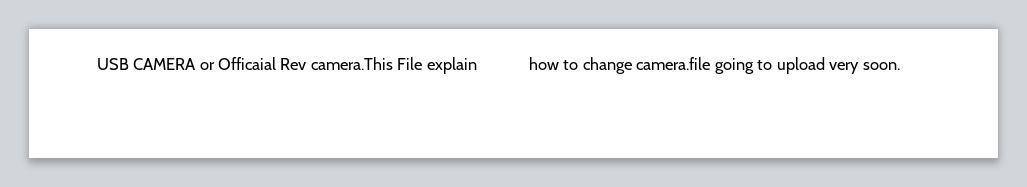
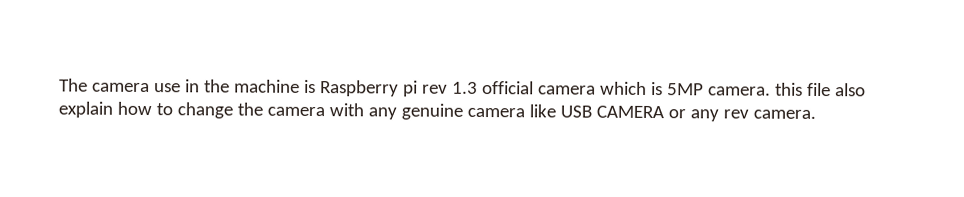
- USB CAMERA or Officaial Rev camera.This File explain how to change camera.file going to upload very soon.
+ The camera use in the machine is Raspberry pi rev 1.3 official camera which is 5MP camera. this file also explain how to change the camera with any genuine camera like USB CAMERA or any rev camera.

